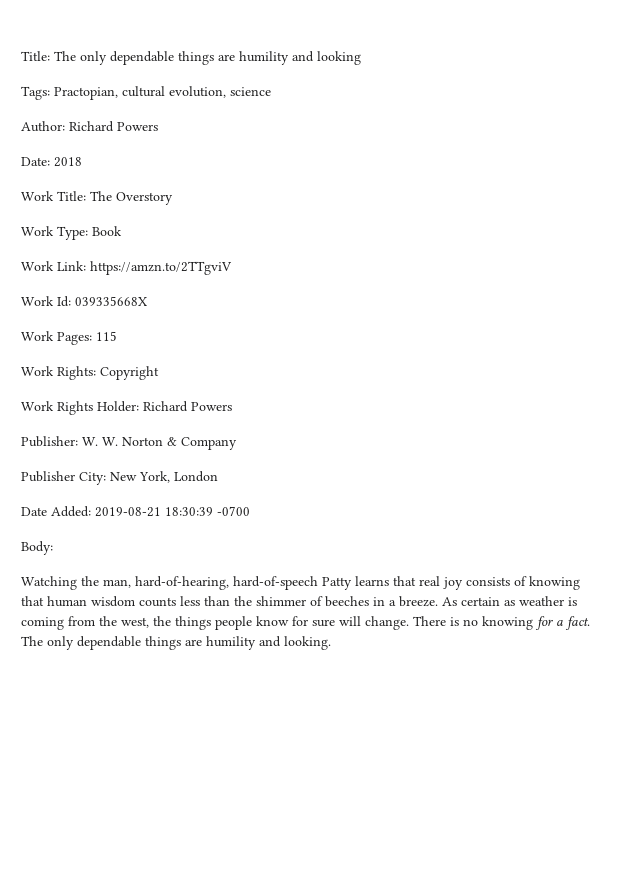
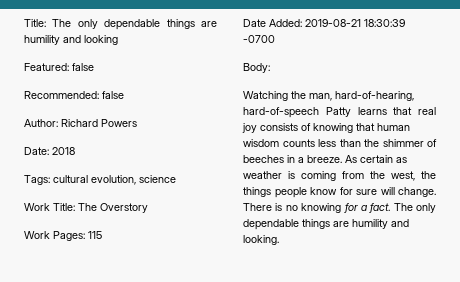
- Tags: Practopian, cultural evolution, science
+ Featured: false
+ Recommended: false
+ Tags: cultural evolution, science
- Work Type: Book
- Work Link: https://amzn.to/2TTgviV
- Work Id: 039335668X
  Work Pages: 115
- Work Rights: Copyright
- Work Rights Holder: Richard Powers
- Publisher: W. W. Norton & Company
- Publisher City: New York, London

